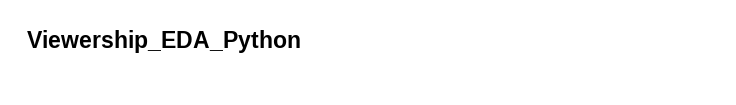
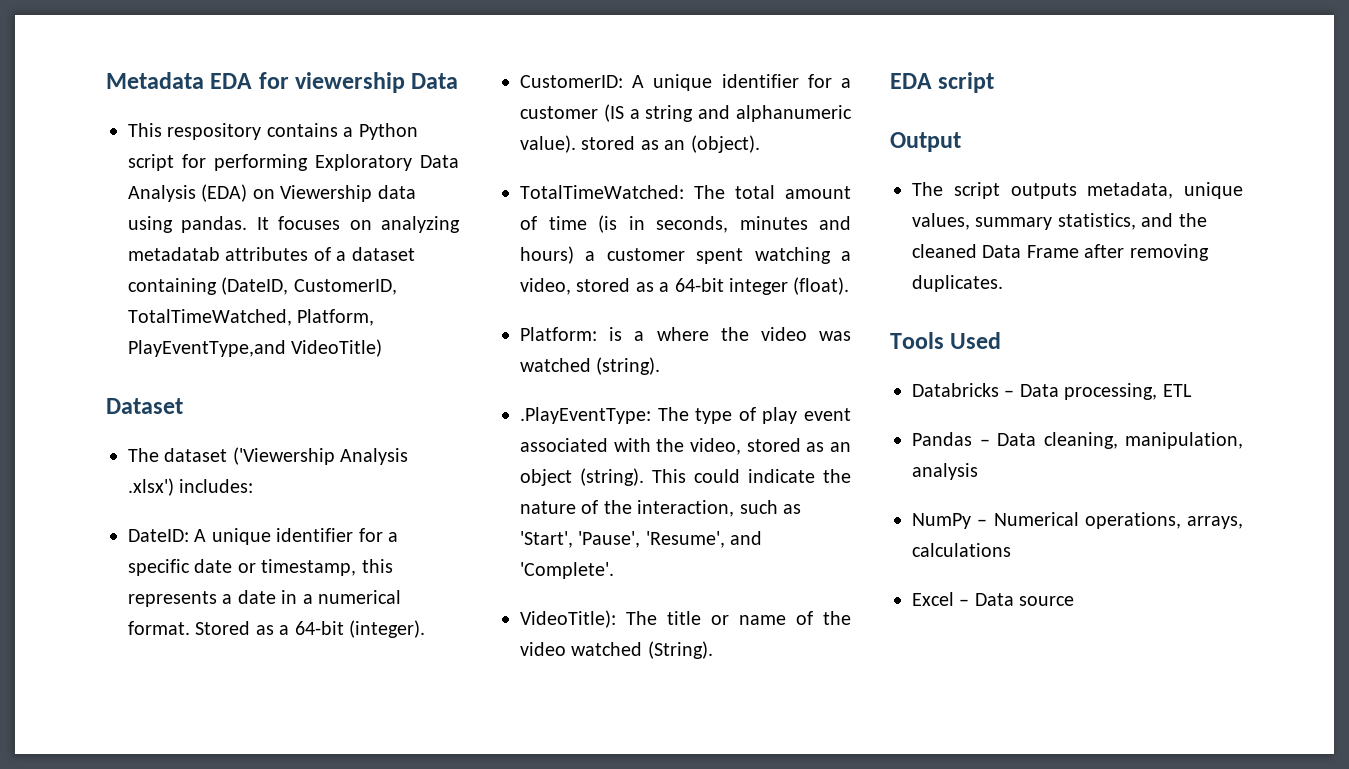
- Viewership_EDA_Python
+ Metadata EDA for viewership Data
+ This respository contains a Python script for performing Exploratory Data Analysis (EDA) on Viewership data using pandas. It focuses on analyzing metadatab attributes of a dataset containing (DateID, CustomerID, TotalTimeWatched, Platform, PlayEventType,and VideoTitle)
+ Dataset
+ The dataset ('Viewership Analysis .xlsx') includes:
+ DateID: A unique identifier for a specific date or timestamp, this represents a date in a numerical format. Stored as a 64-bit (integer).
+ CustomerID: A unique identifier for a customer (IS a string and alphanumeric value). stored as an (object).
+ TotalTimeWatched: The total amount of time (is in seconds, minutes and hours) a customer spent watching a video, stored as a 64-bit integer (float).
+ Platform: is a where the video was watched (string).
+ .PlayEventType: The type of play event associated with the video, stored as an object (string). This could indicate the nature of the interaction, such as 'Start', 'Pause', 'Resume', and 'Complete'.
+ VideoTitle): The title or name of the video watched (String).
+ EDA script
+ Output
+ The script outputs metadata, unique values, summary statistics, and the cleaned Data Frame after removing duplicates.
+ Tools Used
+ Databricks – Data processing, ETL
+ Pandas – Data cleaning, manipulation, analysis
+ NumPy – Numerical operations, arrays, calculations
+ Excel – Data source

